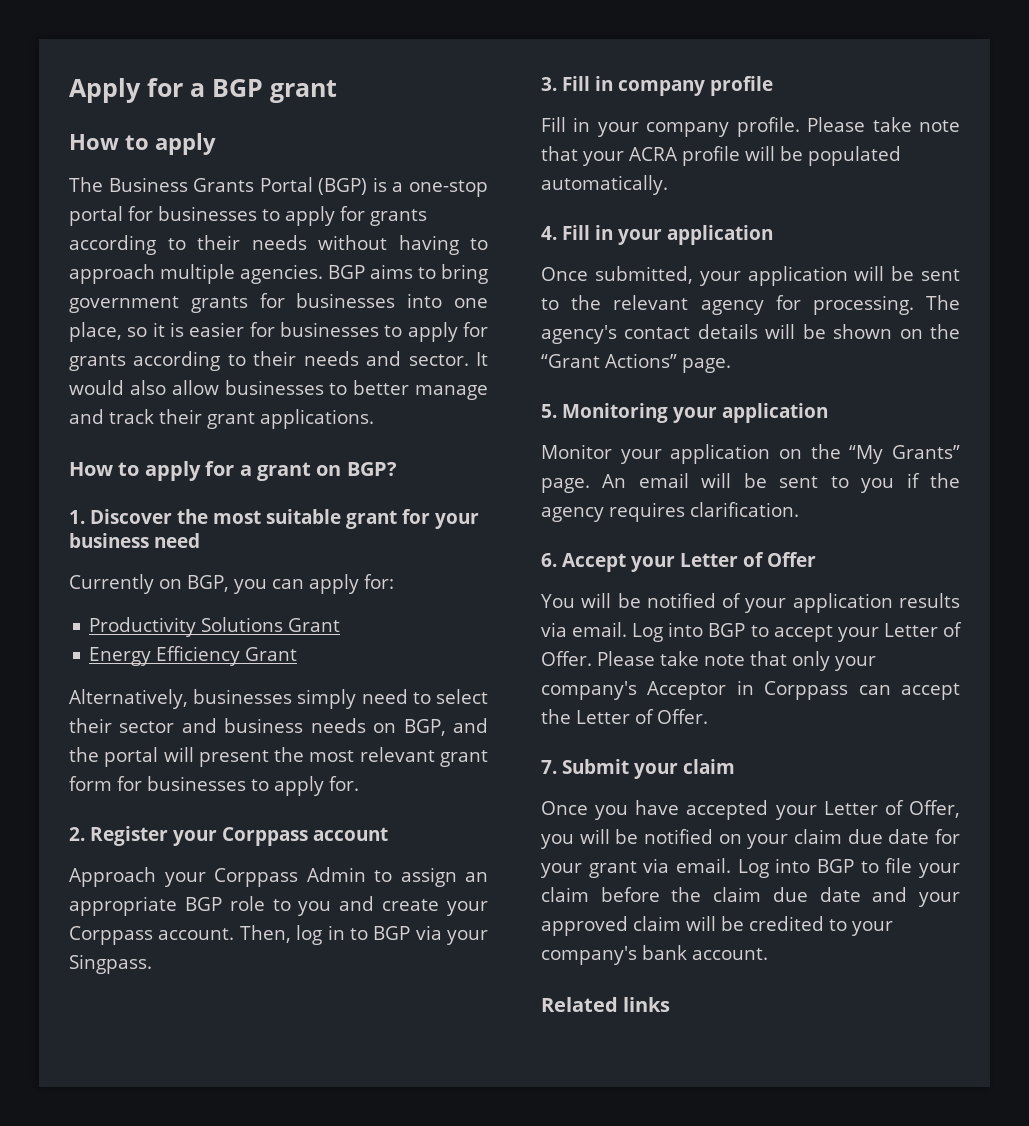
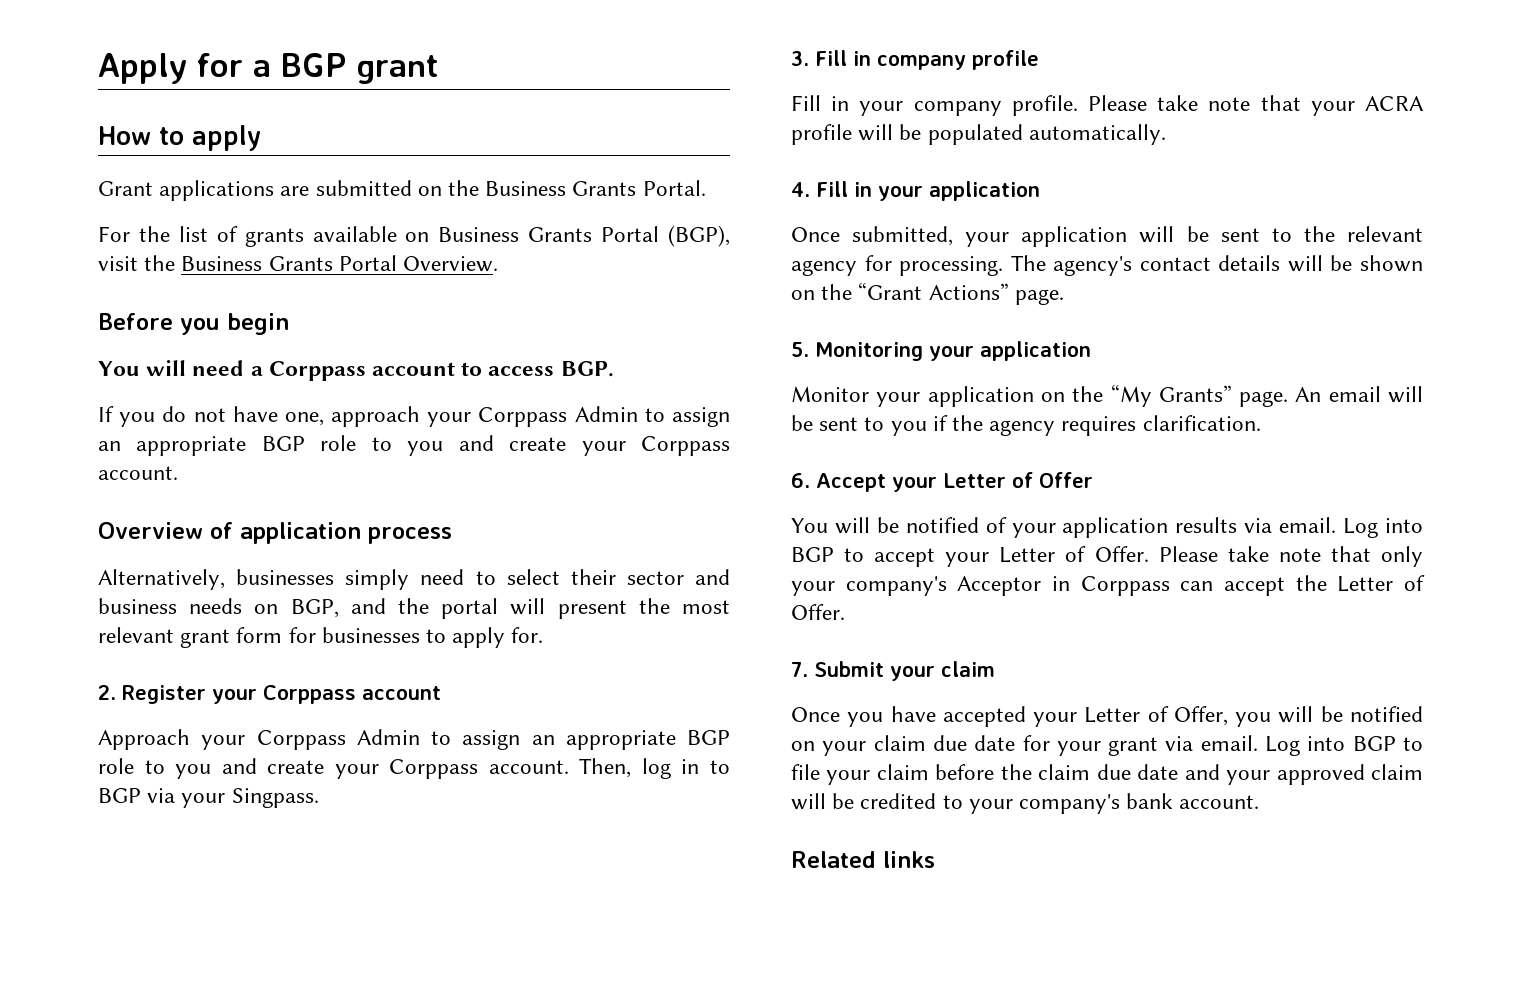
- The Business Grants Portal (BGP) is a one-stop portal for businesses to apply for grants according to their needs without having to approach multiple agencies. BGP aims to bring government grants for businesses into one place, so it is easier for businesses to apply for grants according to their needs and sector. It would also allow businesses to better manage and track their grant applications.
- How to apply for a grant on BGP?
- 1. Discover the most suitable grant for your business need
- Currently on BGP, you can apply for:
- Productivity Solutions Grant
- Energy Efficiency Grant
+ Grant applications are submitted on the Business Grants Portal.
+ For the list of grants available on Business Grants Portal (BGP), visit the Business Grants Portal Overview.
+ Before you begin
+ You will need a Corppass account to access BGP.
+ If you do not have one, approach your Corppass Admin to assign an appropriate BGP role to you and create your Corppass account.
+ Overview of application process

